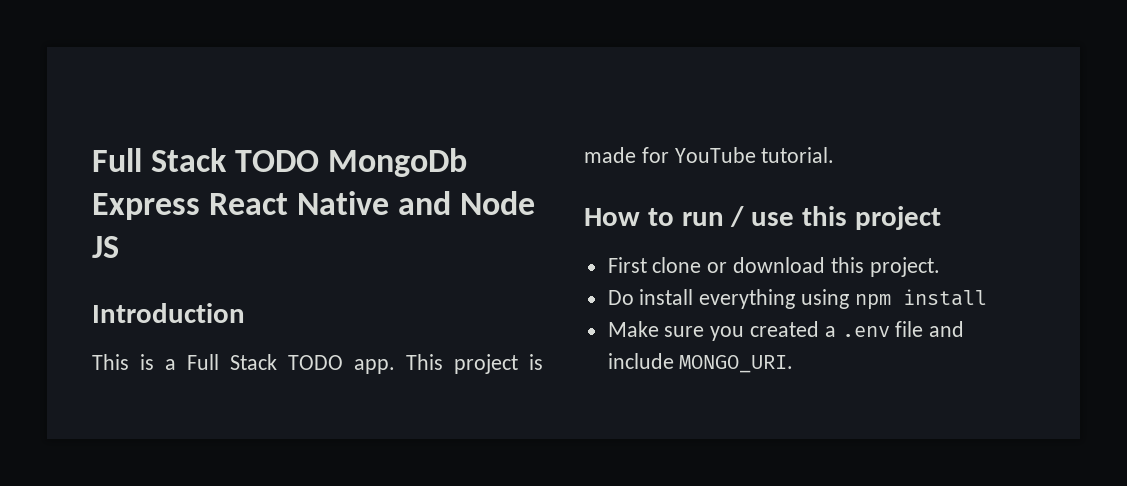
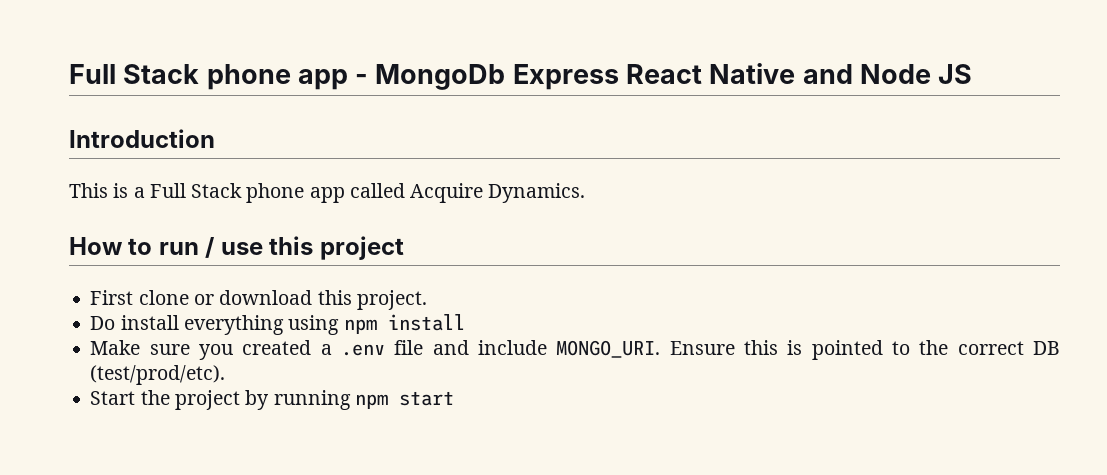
- Full Stack TODO MongoDb Express React Native and Node JS
+ Full Stack phone app - MongoDb Express React Native and Node JS
- This is a Full Stack TODO app. This project is made for YouTube tutorial.
+ This is a Full Stack phone app called Acquire Dynamics.
+ Ensure this is pointed to the correct DB (test/prod/etc).
+ Start the project by running npm start

